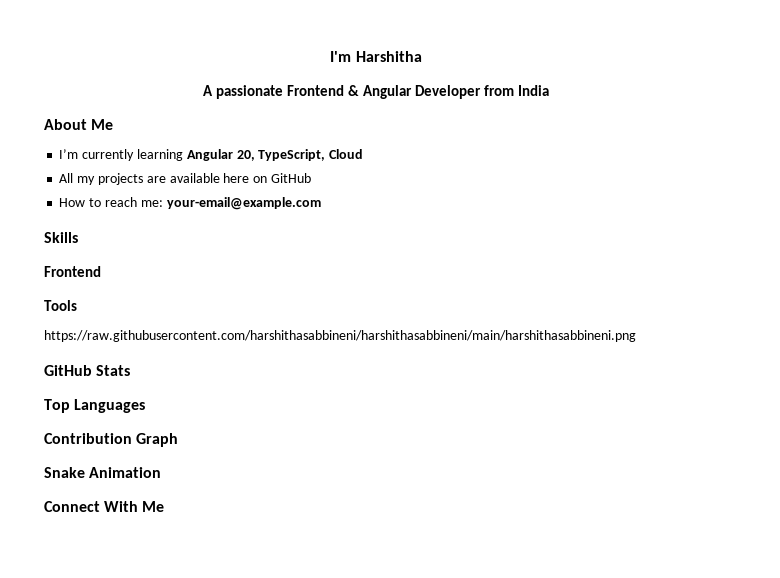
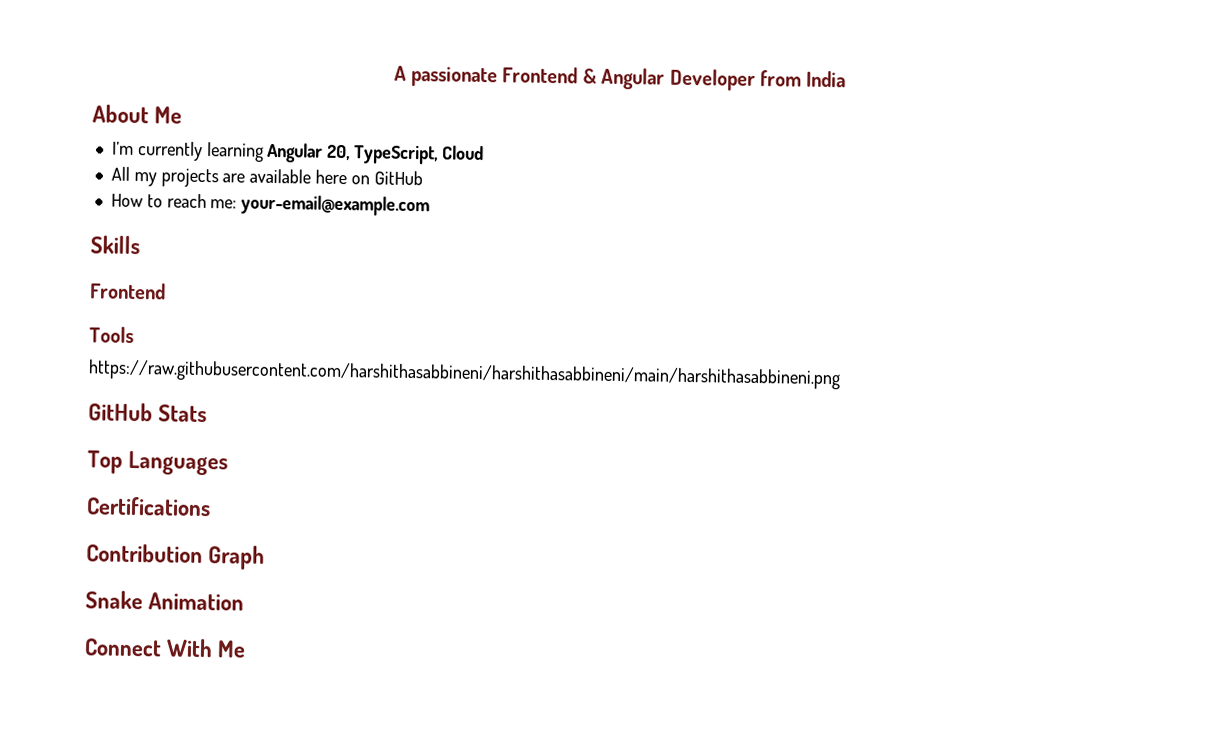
- I'm Harshitha
+ Certifications

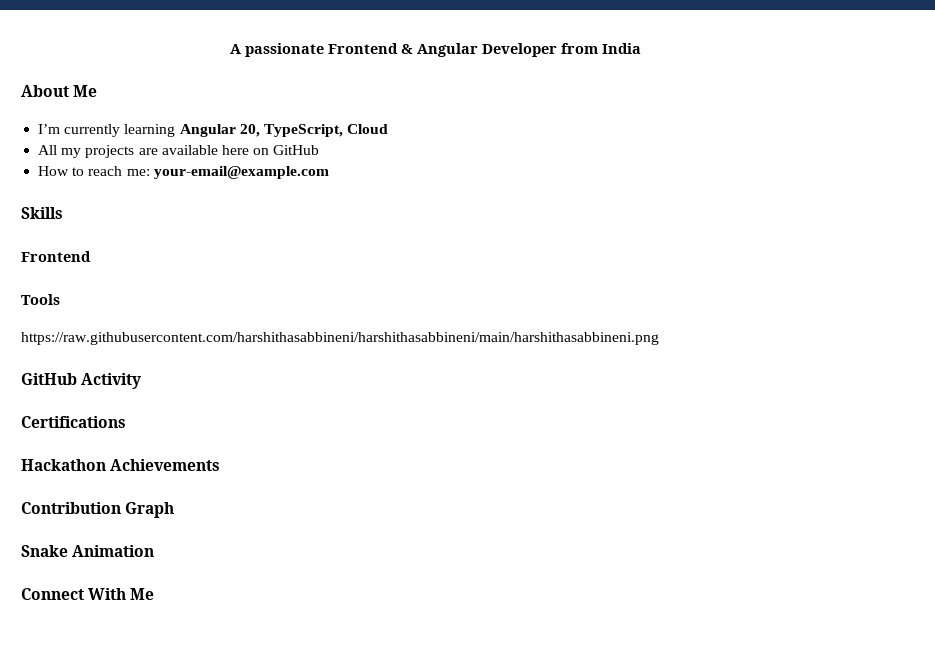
- GitHub Stats
- Top Languages
+ GitHub Activity
+ Hackathon Achievements

